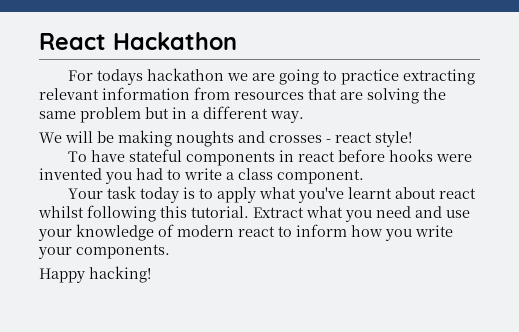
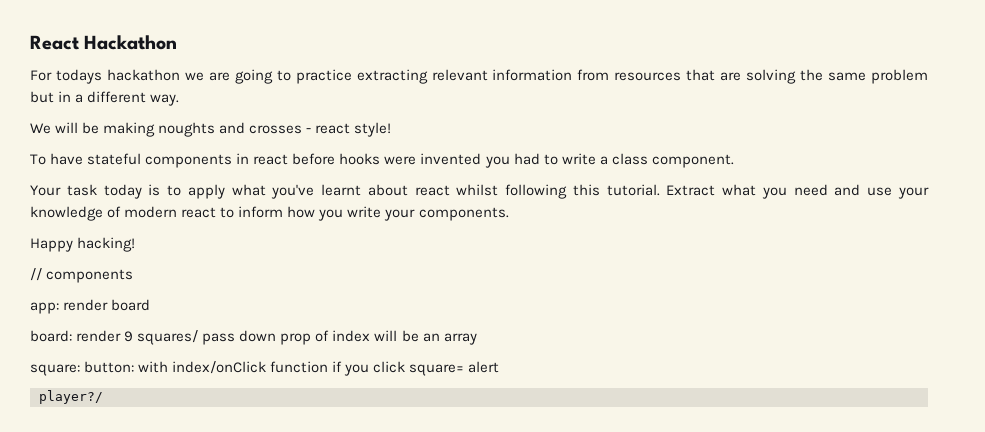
+ // components
+ app: render board
+ board: render 9 squares/ pass down prop of index will be an array
+ square: button: with index/onClick function if you click square= alert
+ player?/

